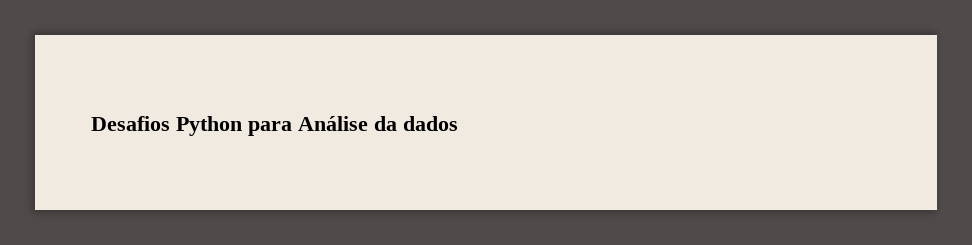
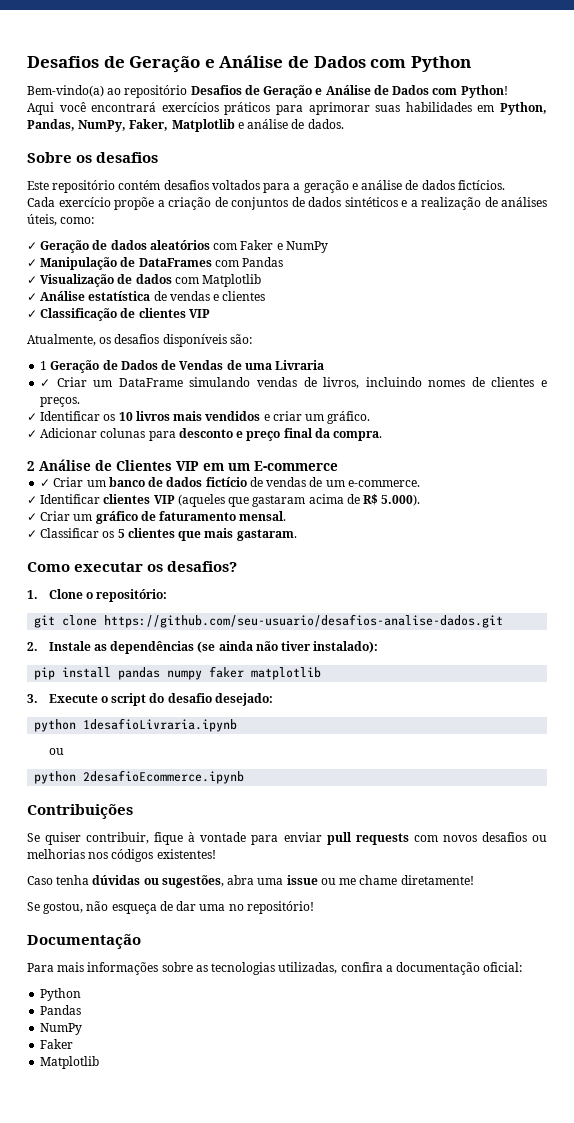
- Desafios Python para Análise da dados
+ Desafios de Geração e Análise de Dados com Python
+ Bem-vindo(a) ao repositório Desafios de Geração e Análise de Dados com Python!
+ Aqui você encontrará exercícios práticos para aprimorar suas habilidades em Python, Pandas, NumPy, Faker, Matplotlib e análise de dados.
+ Sobre os desafios
+ Este repositório contém desafios voltados para a geração e análise de dados fictícios.
+ Cada exercício propõe a criação de conjuntos de dados sintéticos e a realização de análises úteis, como:
+ ✓ Geração de dados aleatórios com Faker e NumPy
+ ✓ Manipulação de DataFrames com Pandas
+ ✓ Visualização de dados com Matplotlib
+ ✓ Análise estatística de vendas e clientes
+ ✓ Classificação de clientes VIP
+ Atualmente, os desafios disponíveis são:
+ 1 Geração de Dados de Vendas de uma Livraria
+ ✓ Criar um DataFrame simulando vendas de livros, incluindo nomes de clientes e preços.
+ ✓ Identificar os 10 livros mais vendidos e criar um gráfico.
+ ✓ Adicionar colunas para desconto e preço final da compra.
+ 2 Análise de Clientes VIP em um E-commerce
+ ✓ Criar um banco de dados fictício de vendas de um e-commerce.
+ ✓ Identificar clientes VIP (aqueles que gastaram acima de R$ 5.000).
+ ✓ Criar um gráfico de faturamento mensal.
+ ✓ Classificar os 5 clientes que mais gastaram.
+ Como executar os desafios?
+ 1. Clone o repositório:
+ git clone https://github.com/seu-usuario/desafios-analise-dados.git
+ 2. Instale as dependências (se ainda não tiver instalado):
+ pip install pandas numpy faker matplotlib
+ 3. Execute o script do desafio desejado:
+ python 1desafioLivraria.ipynb
+ ou
+ python 2desafioEcommerce.ipynb
+ Contribuições
+ Se quiser contribuir, fique à vontade para enviar pull requests com novos desafios ou melhorias nos códigos existentes!
+ Caso tenha dúvidas ou sugestões, abra uma issue ou me chame diretamente!
+ Se gostou, não esqueça de dar uma no repositório!
+ Documentação
+ Para mais informações sobre as tecnologias utilizadas, confira a documentação oficial:
+ Python
+ Pandas
+ NumPy
+ Faker
+ Matplotlib

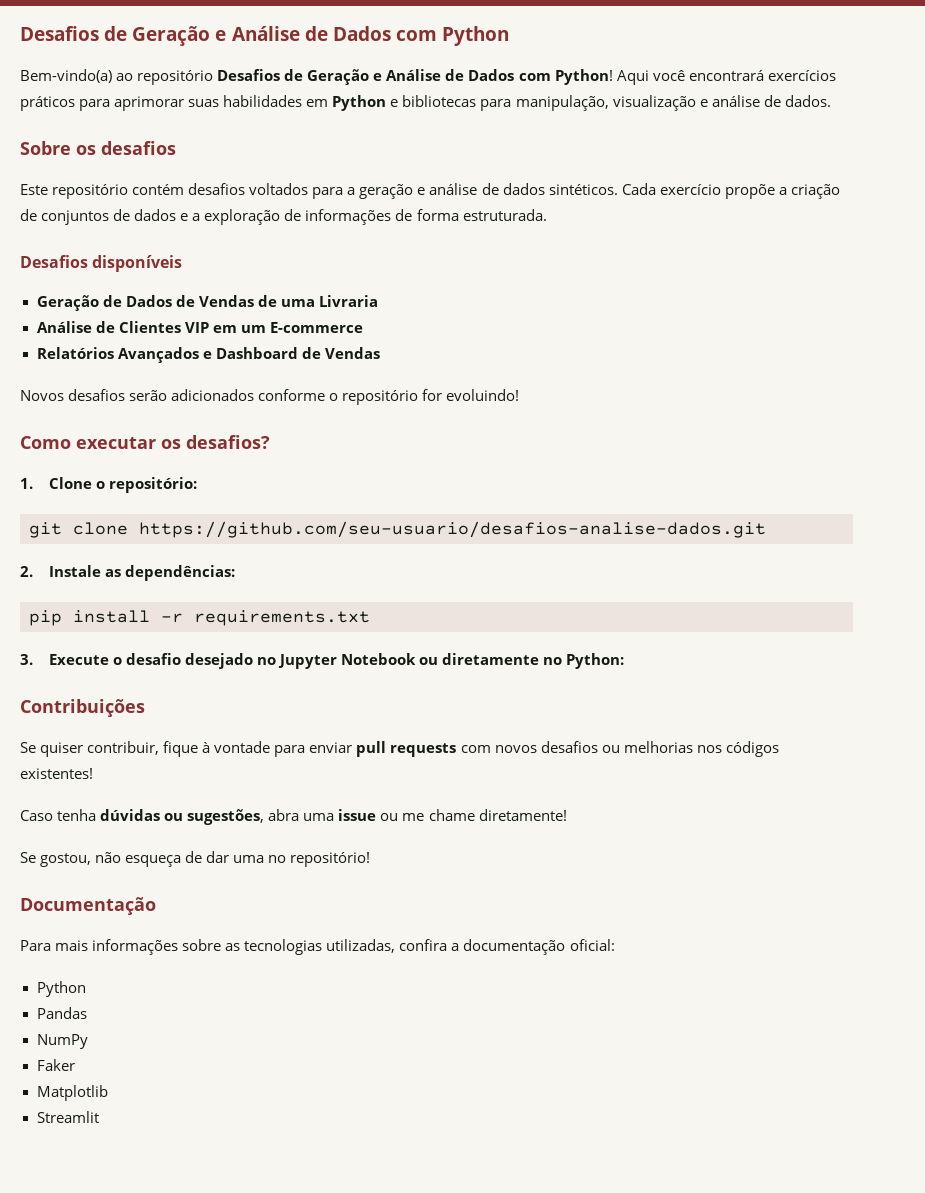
- Bem-vindo(a) ao repositório Desafios de Geração e Análise de Dados com Python!
- Aqui você encontrará exercícios práticos para aprimorar suas habilidades em Python, Pandas, NumPy, Faker, Matplotlib e análise de dados.
+ Bem-vindo(a) ao repositório Desafios de Geração e Análise de Dados com Python! Aqui você encontrará exercícios práticos para aprimorar suas habilidades em Python e bibliotecas para manipulação, visualização e análise de dados.
- Este repositório contém desafios voltados para a geração e análise de dados fictícios.
- Cada exercício propõe a criação de conjuntos de dados sintéticos e a realização de análises úteis, como:
- ✓ Geração de dados aleatórios com Faker e NumPy
- ✓ Manipulação de DataFrames com Pandas
- ✓ Visualização de dados com Matplotlib
- ✓ Análise estatística de vendas e clientes
- ✓ Classificação de clientes VIP
- Atualmente, os desafios disponíveis são:
- 1 Geração de Dados de Vendas de uma Livraria
+ Este repositório contém desafios voltados para a geração e análise de dados sintéticos. Cada exercício propõe a criação de conjuntos de dados e a exploração de informações de forma estruturada.
+ Desafios disponíveis
+ Geração de Dados de Vendas de uma Livraria
- ✓ Criar um DataFrame simulando vendas de livros, incluindo nomes de clientes e preços.
- ✓ Identificar os 10 livros mais vendidos e criar um gráfico.
- ✓ Adicionar colunas para desconto e preço final da compra.
- 2 Análise de Clientes VIP em um E-commerce
+ Análise de Clientes VIP em um E-commerce
- ✓ Criar um banco de dados fictício de vendas de um e-commerce.
- ✓ Identificar clientes VIP (aqueles que gastaram acima de R$ 5.000).
- ✓ Criar um gráfico de faturamento mensal.
- ✓ Classificar os 5 clientes que mais gastaram.
+ Relatórios Avançados e Dashboard de Vendas
+ Novos desafios serão adicionados conforme o repositório for evoluindo!
- 2. Instale as dependências (se ainda não tiver instalado):
- pip install pandas numpy faker matplotlib
- 3. Execute o script do desafio desejado:
- python 1desafioLivraria.ipynb
- ou
- python 2desafioEcommerce.ipynb
+ 2. Instale as dependências:
+ pip install -r requirements.txt
+ 3. Execute o desafio desejado no Jupyter Notebook ou diretamente no Python:
+ Streamlit

